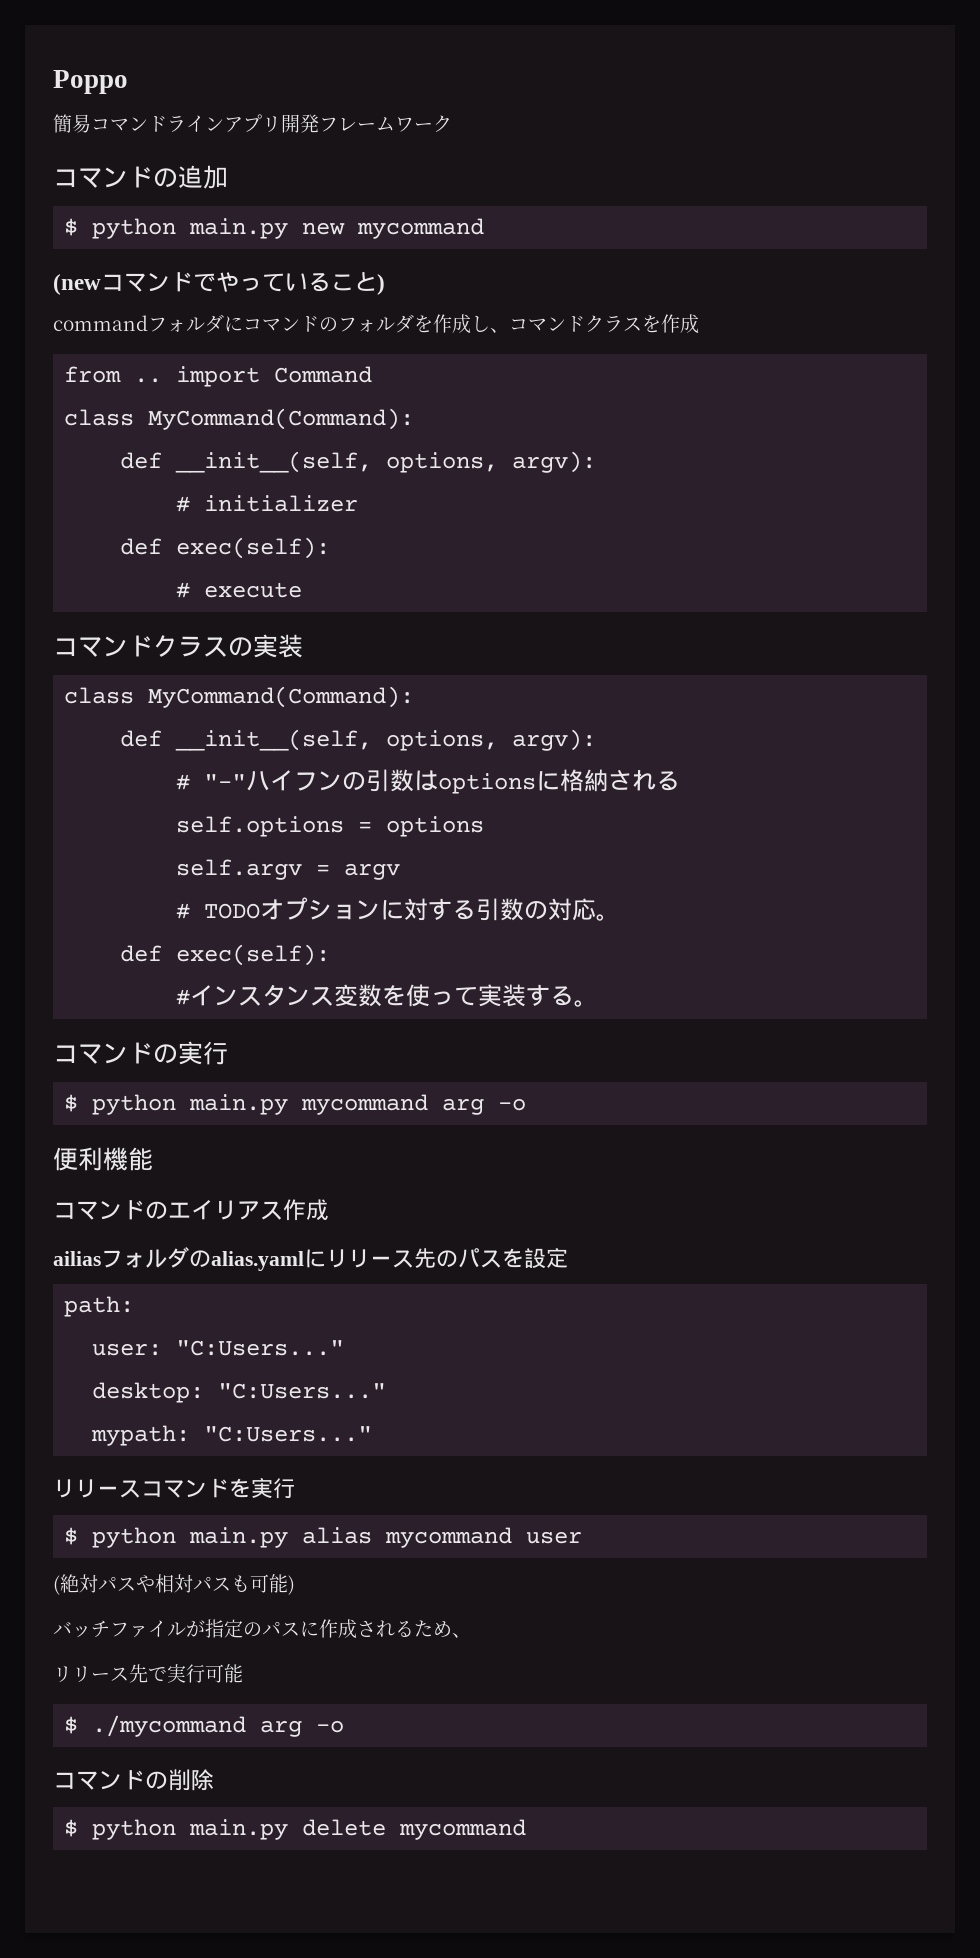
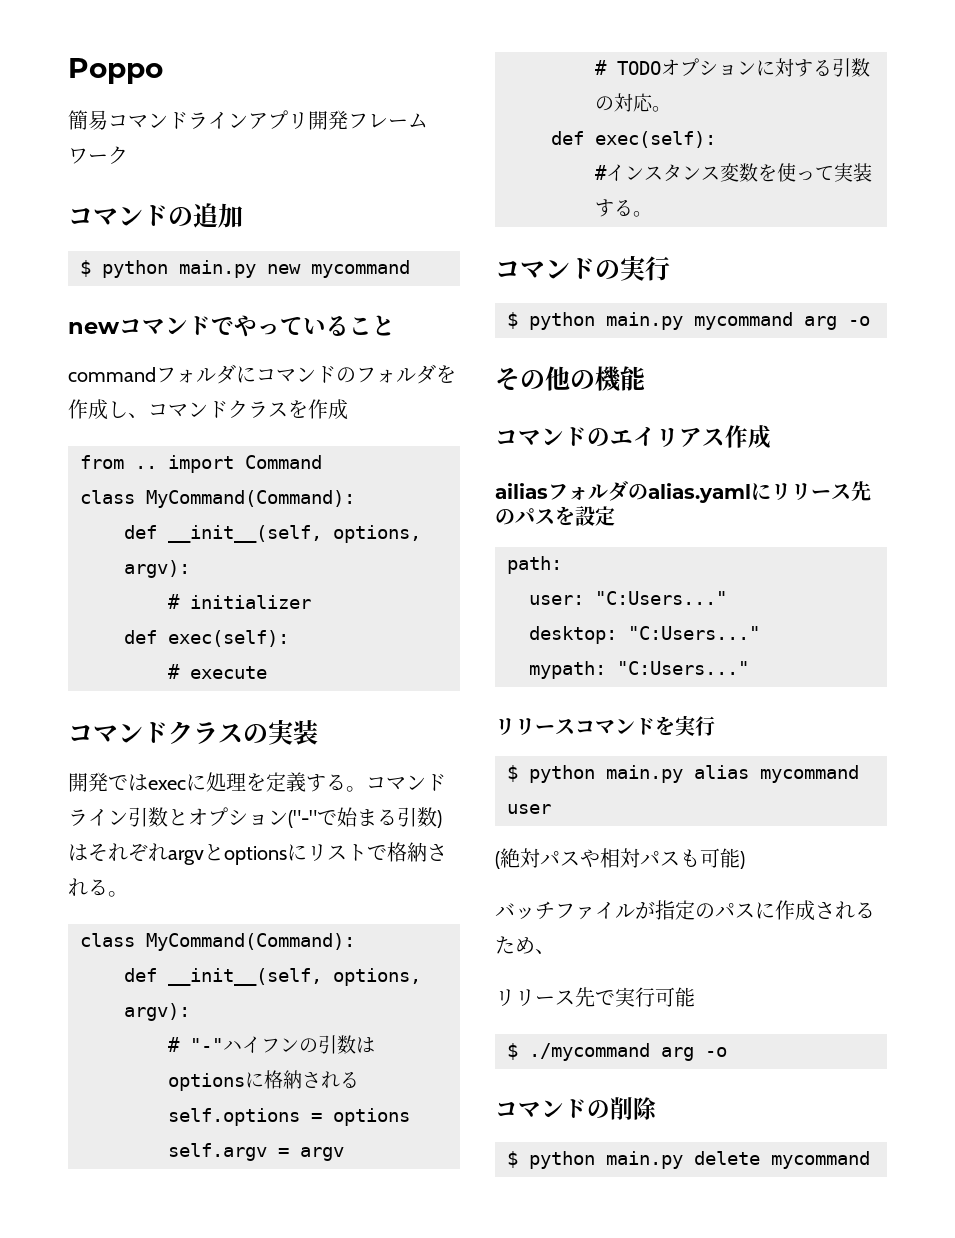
- (newコマンドでやっていること)
+ newコマンドでやっていること
+ 開発ではexecに処理を定義する。コマンドライン引数とオプション("-"で始まる引数)はそれぞれargvとoptionsにリストで格納される。
- 便利機能
+ その他の機能

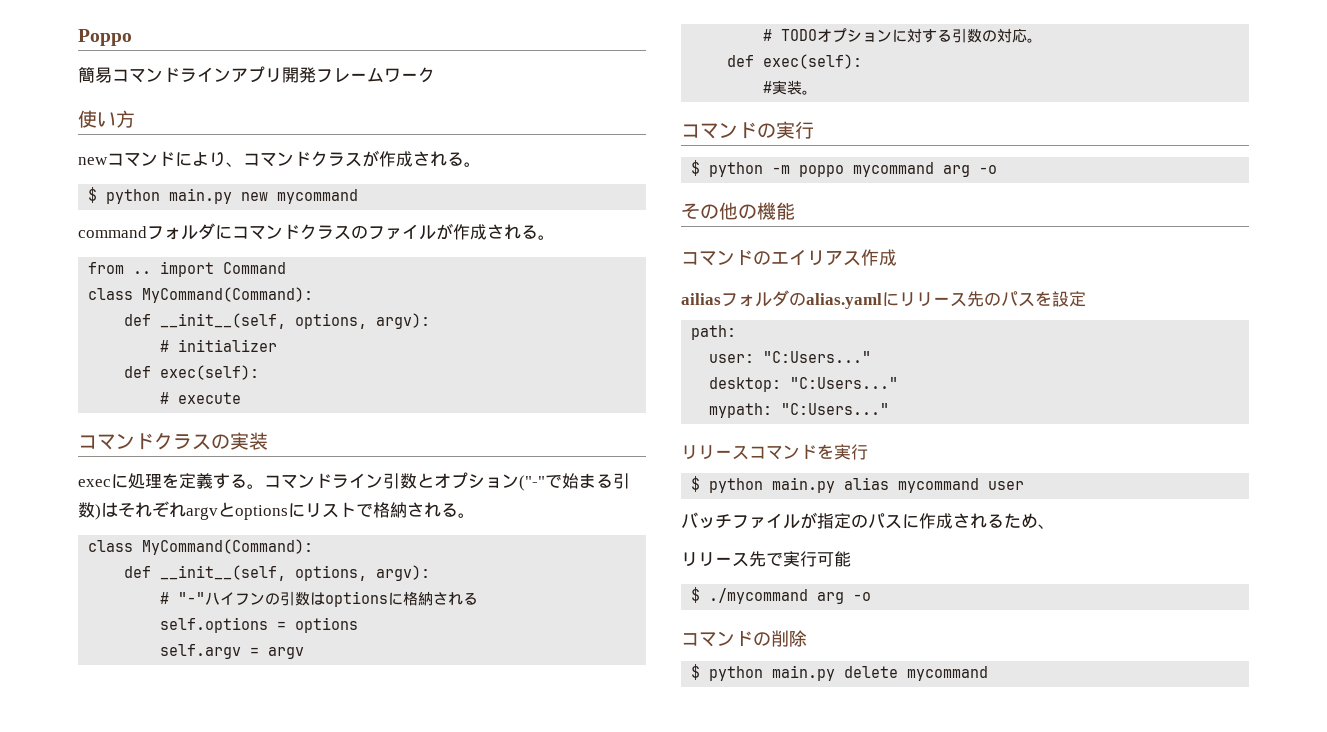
- コマンドの追加
+ 使い方
+ newコマンドにより、コマンドクラスが作成される。
- newコマンドでやっていること
- commandフォルダにコマンドのフォルダを作成し、コマンドクラスを作成
+ commandフォルダにコマンドクラスのファイルが作成される。
- 開発ではexecに処理を定義する。
+ execに処理を定義する。
- #インスタンス変数を使って実装する。
+ #実装。
- $ python main.py mycommand arg -o
+ $ python -m poppo mycommand arg -o
- (絶対パスや相対パスも可能)

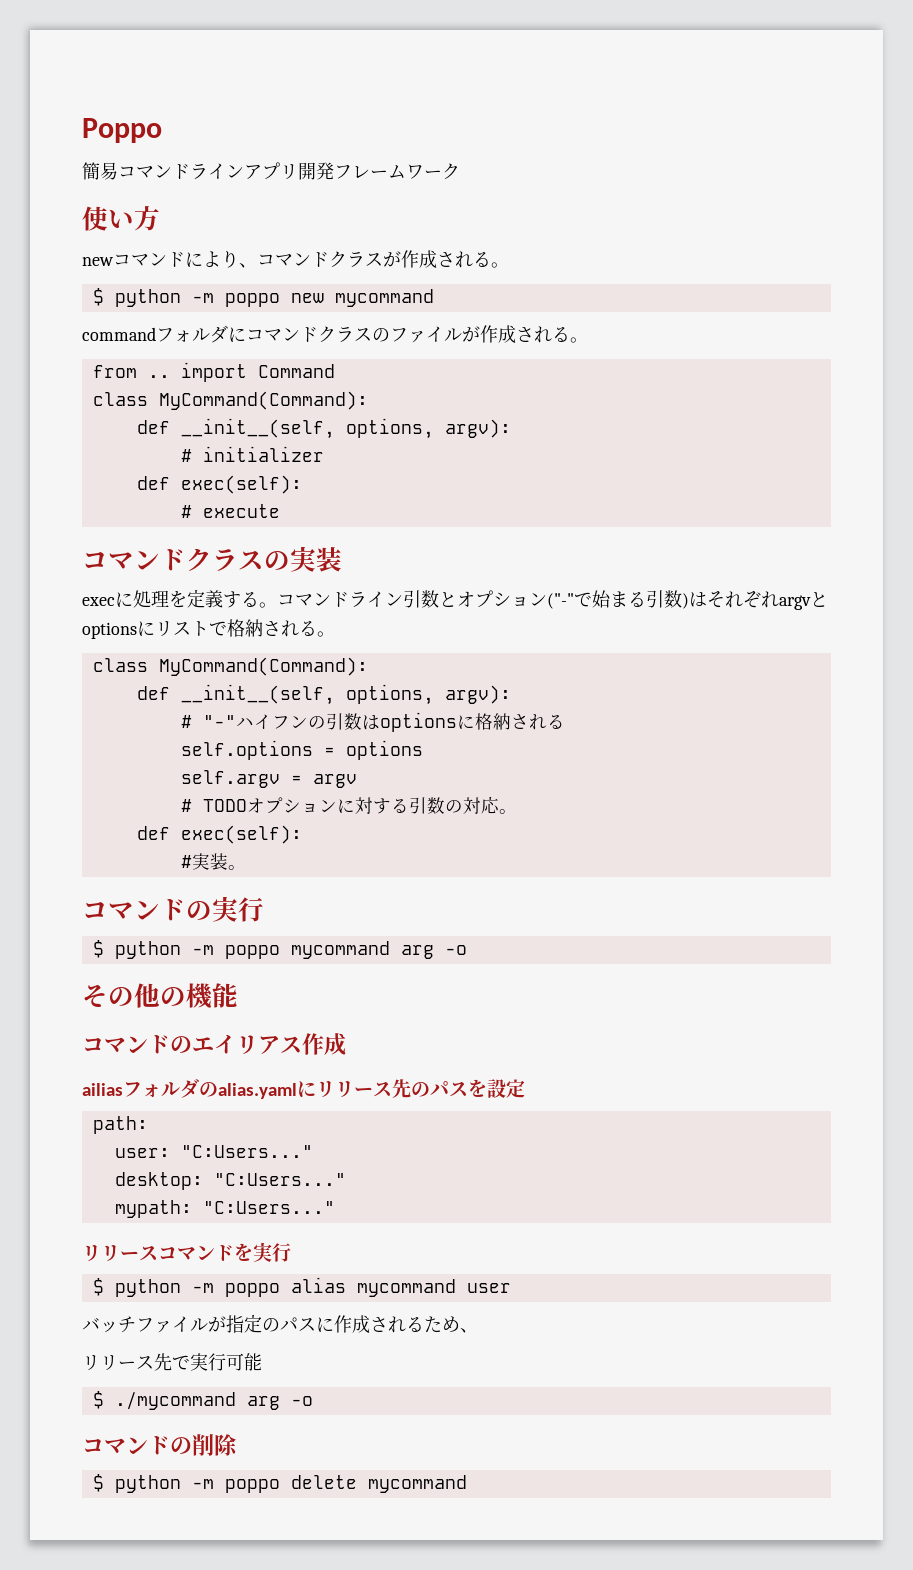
- $ python main.py new mycommand
+ $ python -m poppo new mycommand
- $ python main.py alias mycommand user
+ $ python -m poppo alias mycommand user
- $ python main.py delete mycommand
+ $ python -m poppo delete mycommand

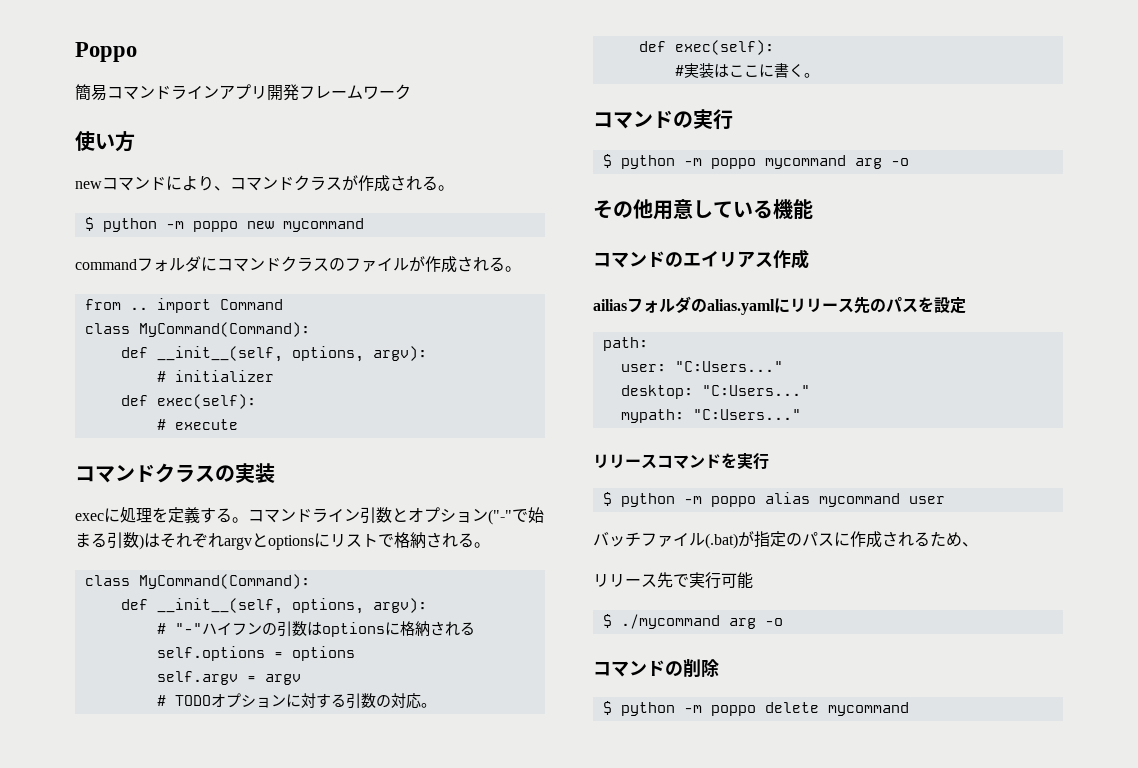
- #実装。
+ #実装はここに書く。
- その他の機能
+ その他用意している機能
- バッチファイルが指定のパスに作成されるため、
+ バッチファイル(.bat)が指定のパスに作成されるため、

